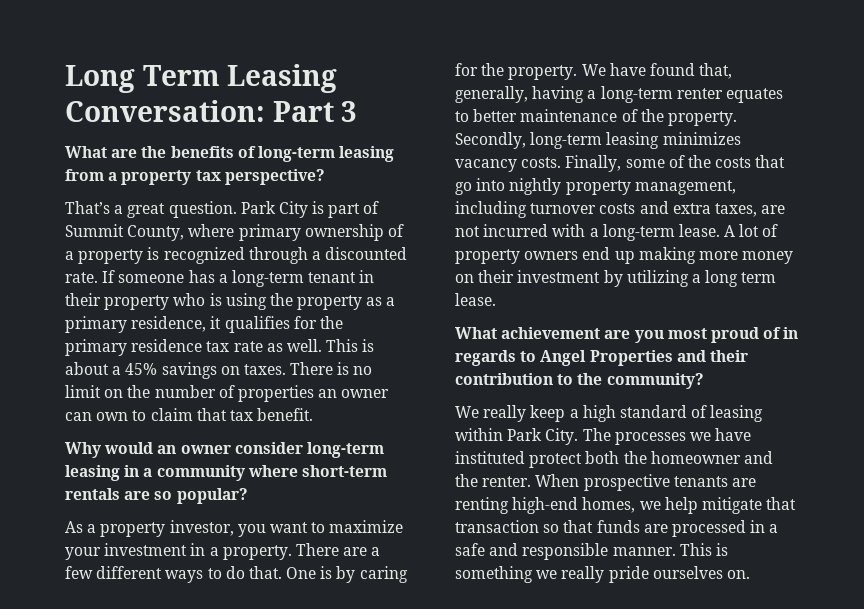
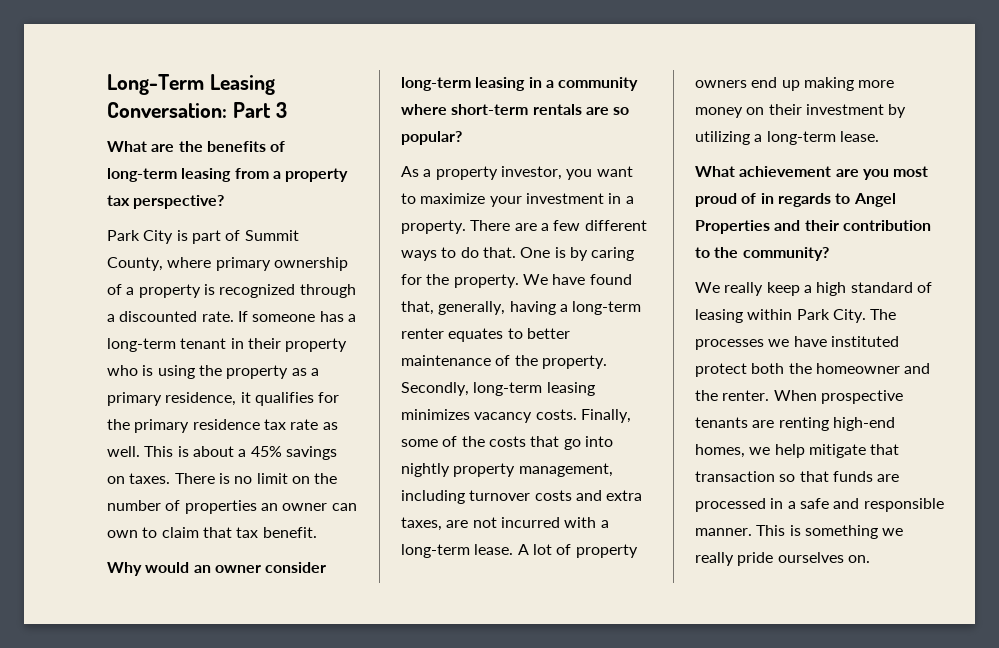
- Long Term Leasing Conversation: Part 3
+ Long-Term Leasing Conversation: Part 3
- That’s a great question.
- A lot of property owners end up making more money on their investment by utilizing a long term lease.
+ A lot of property owners end up making more money on their investment by utilizing a long-term lease.

